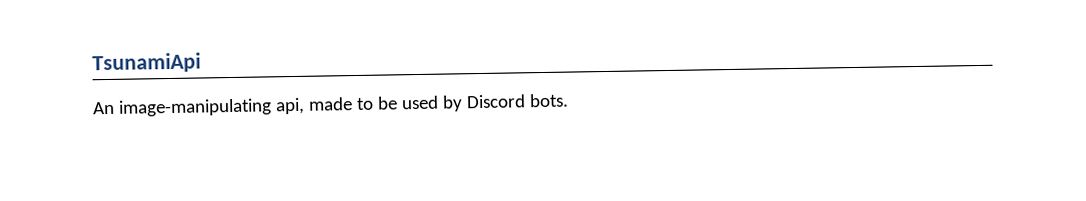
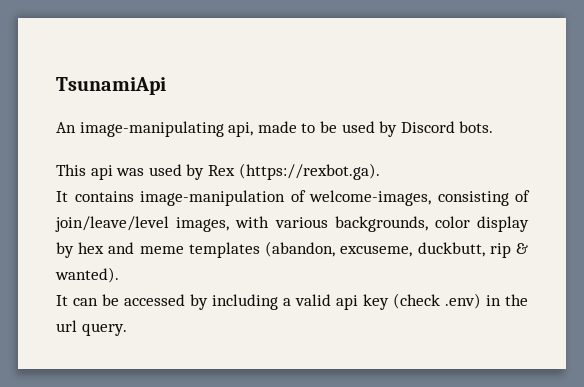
+ This api was used by Rex (https://rexbot.ga).
+ It contains image-manipulation of welcome-images, consisting of join/leave/level images, with various backgrounds, color display by hex and meme templates (abandon, excuseme, duckbutt, rip & wanted).
+ It can be accessed by including a valid api key (check .env) in the url query.

